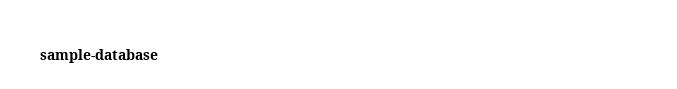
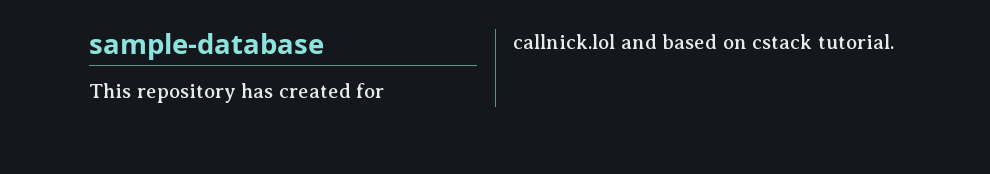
+ This repository has created for callnick.lol and based on cstack tutorial.

